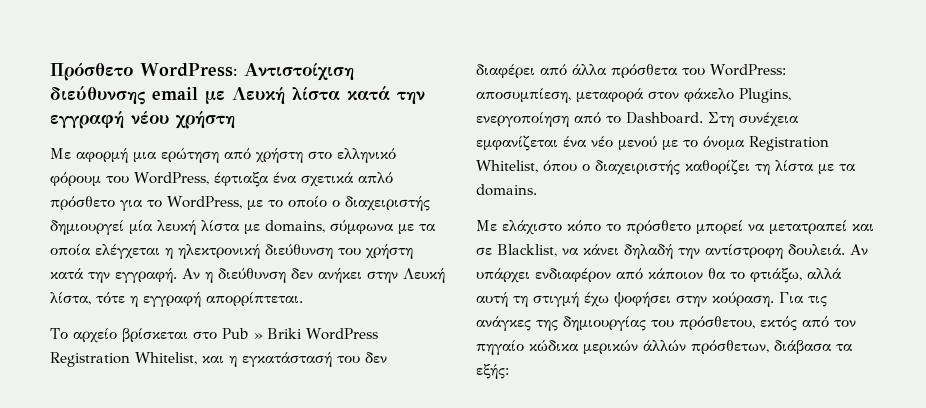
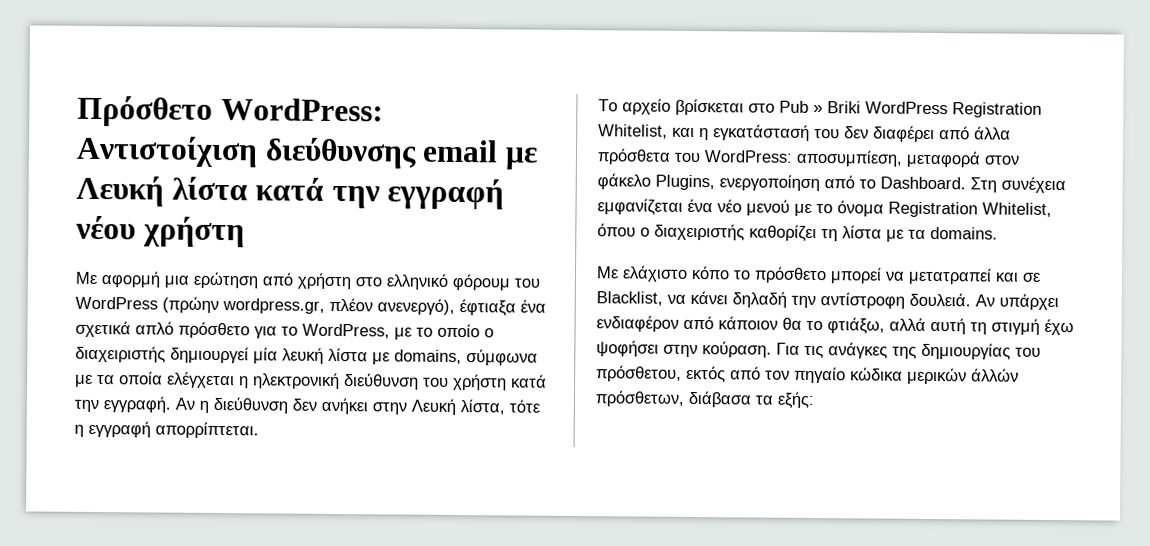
- Με αφορμή μια ερώτηση από χρήστη στο ελληνικό φόρουμ του WordPress, έφτιαξα ένα σχετικά απλό πρόσθετο για το WordPress, με το οποίο ο διαχειριστής δημιουργεί μία λευκή λίστα με domains, σύμφωνα με τα οποία ελέγχεται η ηλεκτρονική διεύθυνση του χρήστη κατά την εγγραφή.
+ Με αφορμή μια ερώτηση από χρήστη στο ελληνικό φόρουμ του WordPress (πρώην wordpress.gr, πλέον ανενεργό), έφτιαξα ένα σχετικά απλό πρόσθετο για το WordPress, με το οποίο ο διαχειριστής δημιουργεί μία λευκή λίστα με domains, σύμφωνα με τα οποία ελέγχεται η ηλεκτρονική διεύθυνση του χρήστη κατά την εγγραφή.

